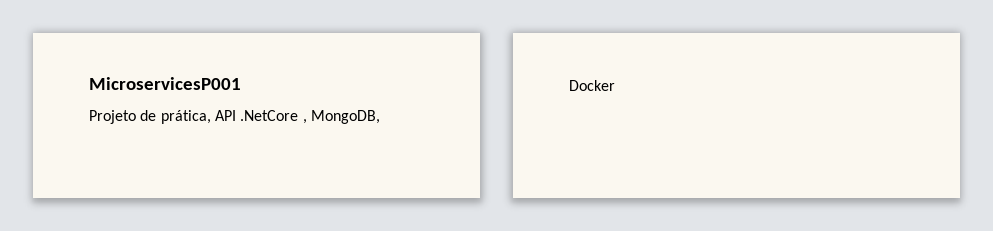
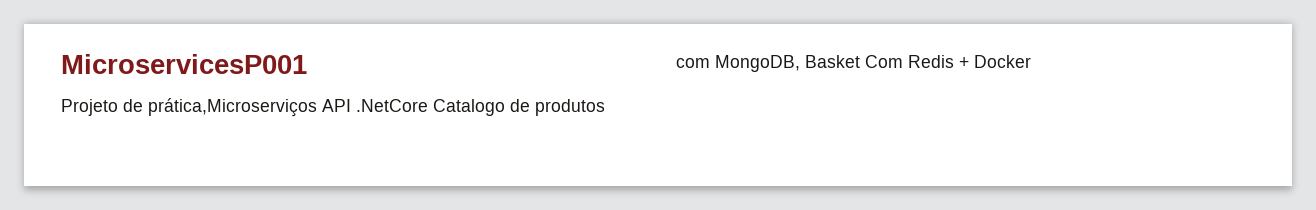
- Projeto de prática, API .NetCore , MongoDB, Docker
+ Projeto de prática,Microserviços API .NetCore Catalogo de produtos com MongoDB, Basket Com Redis + Docker

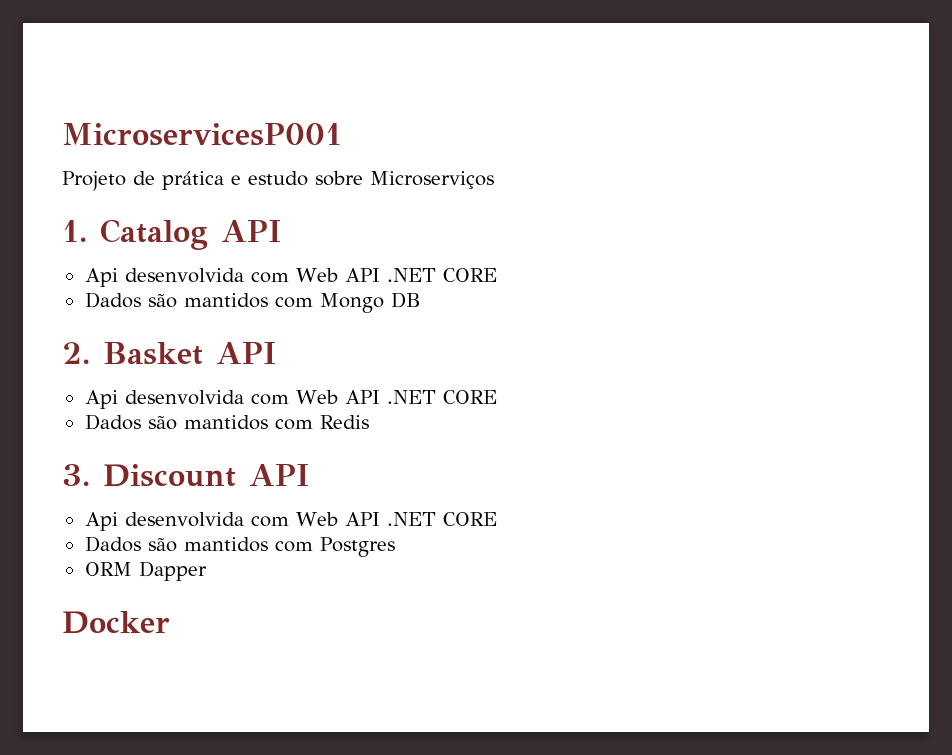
- Projeto de prática,Microserviços API .NetCore Catalogo de produtos com MongoDB, Basket Com Redis + Docker
+ Projeto de prática e estudo sobre Microserviços
+ 1. Catalog API
+ Api desenvolvida com Web API .NET CORE
+ Dados são mantidos com Mongo DB
+ 2. Basket API
+ Api desenvolvida com Web API .NET CORE
+ Dados são mantidos com Redis
+ 3. Discount API
+ Api desenvolvida com Web API .NET CORE
+ Dados são mantidos com Postgres
+ ORM Dapper
+ Docker

